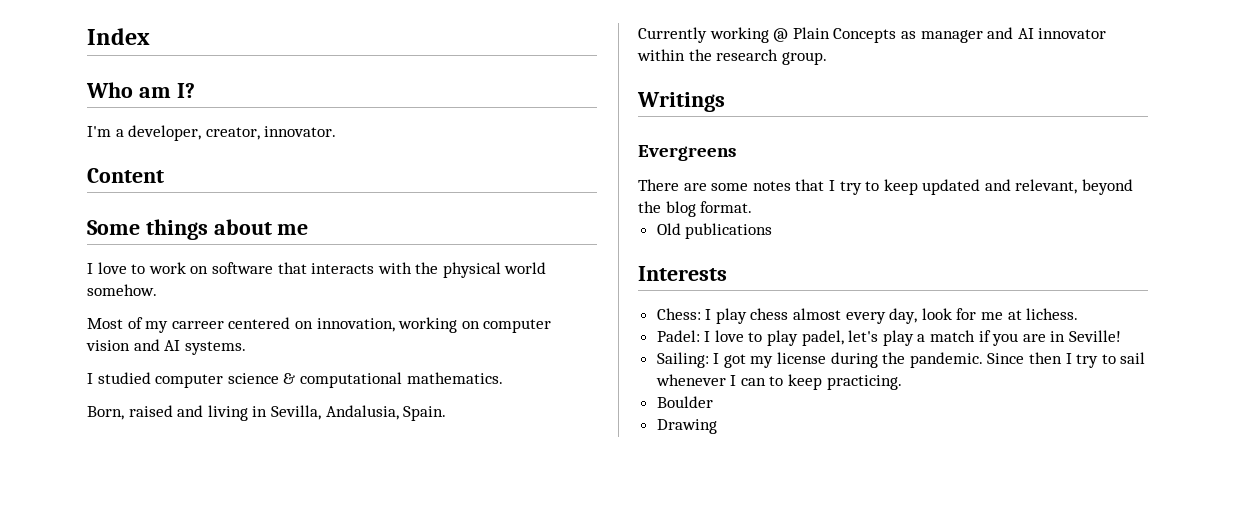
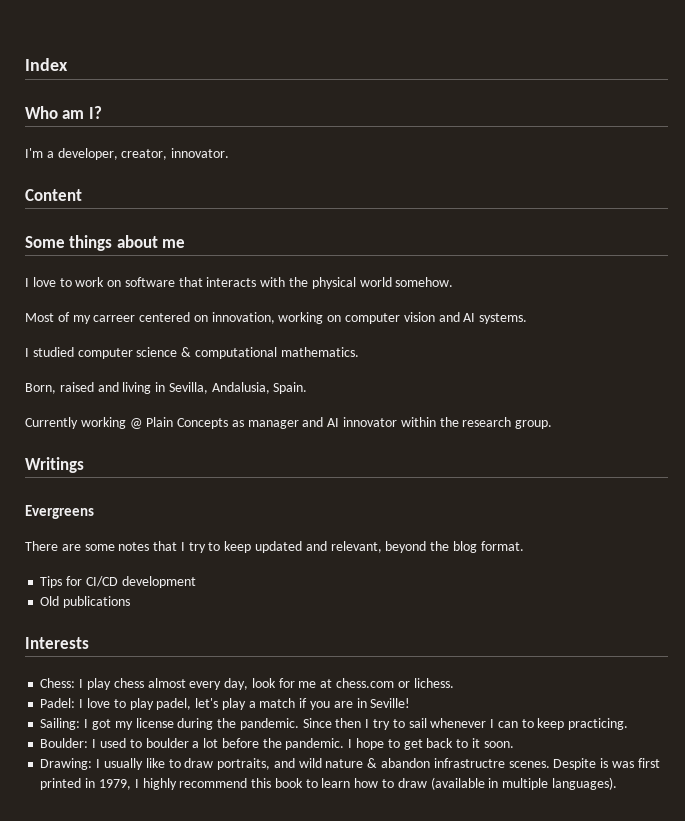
+ Tips for CI/CD development
- Chess: I play chess almost every day, look for me at lichess.
+ Chess: I play chess almost every day, look for me at chess.com or lichess.
- Boulder
- Drawing
+ Boulder: I used to boulder a lot before the pandemic. I hope to get back to it soon.
+ Drawing: I usually like to draw portraits, and wild nature & abandon infrastructre scenes. Despite is was first printed in 1979, I highly recommend this book to learn how to draw (available in multiple languages).

